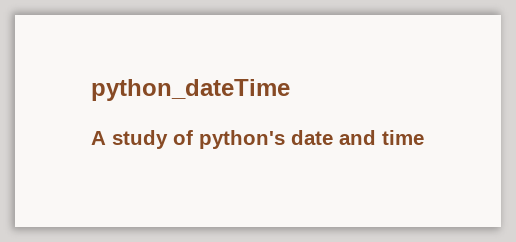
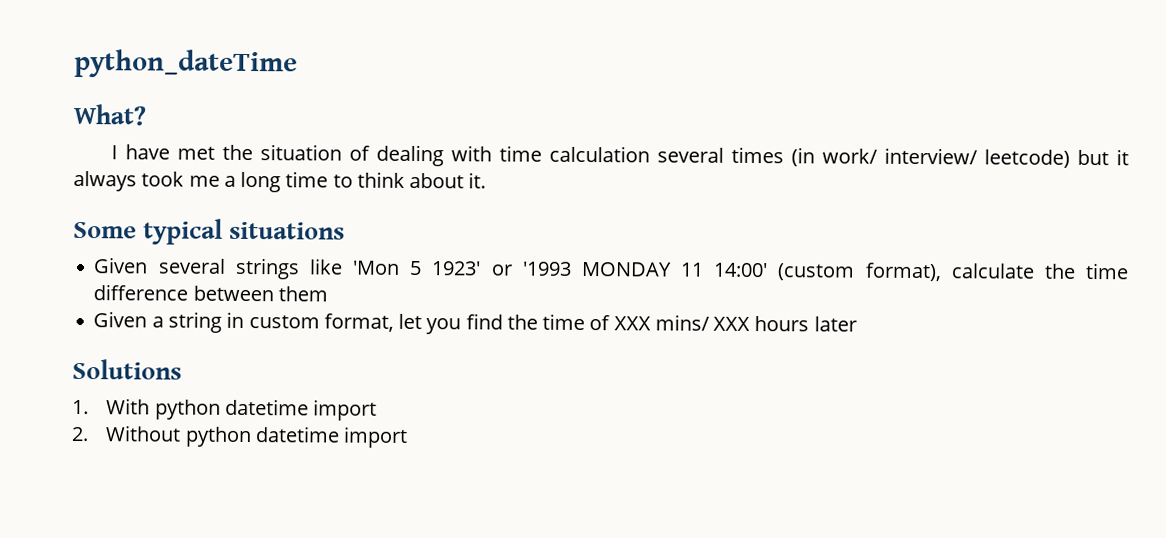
- A study of python's date and time
+ What?
+ I have met the situation of dealing with time calculation several times (in work/ interview/ leetcode) but it always took me a long time to think about it.
+ Some typical situations
+ Given several strings like 'Mon 5 1923' or '1993 MONDAY 11 14:00' (custom format), calculate the time difference between them
+ Given a string in custom format, let you find the time of XXX mins/ XXX hours later
+ Solutions
+ 1. With python datetime import
+ 2. Without python datetime import

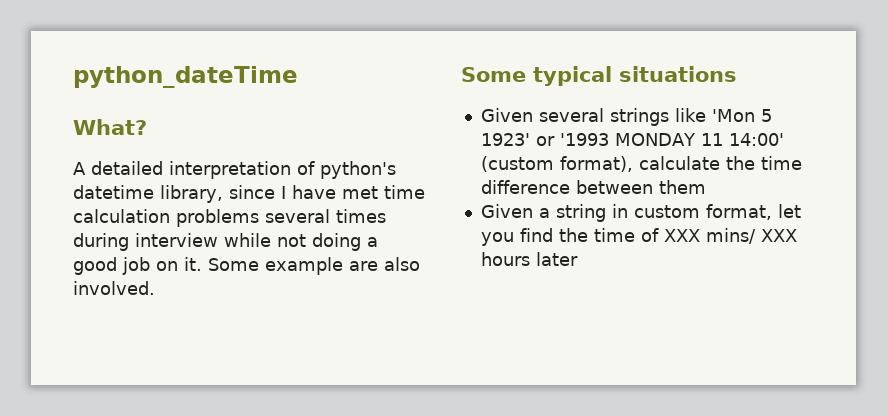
- I have met the situation of dealing with time calculation several times (in work/ interview/ leetcode) but it always took me a long time to think about it.
+ A detailed interpretation of python's datetime library, since I have met time calculation problems several times during interview while not doing a good job on it. Some example are also involved.
- Solutions
- 1. With python datetime import
- 2. Without python datetime import

